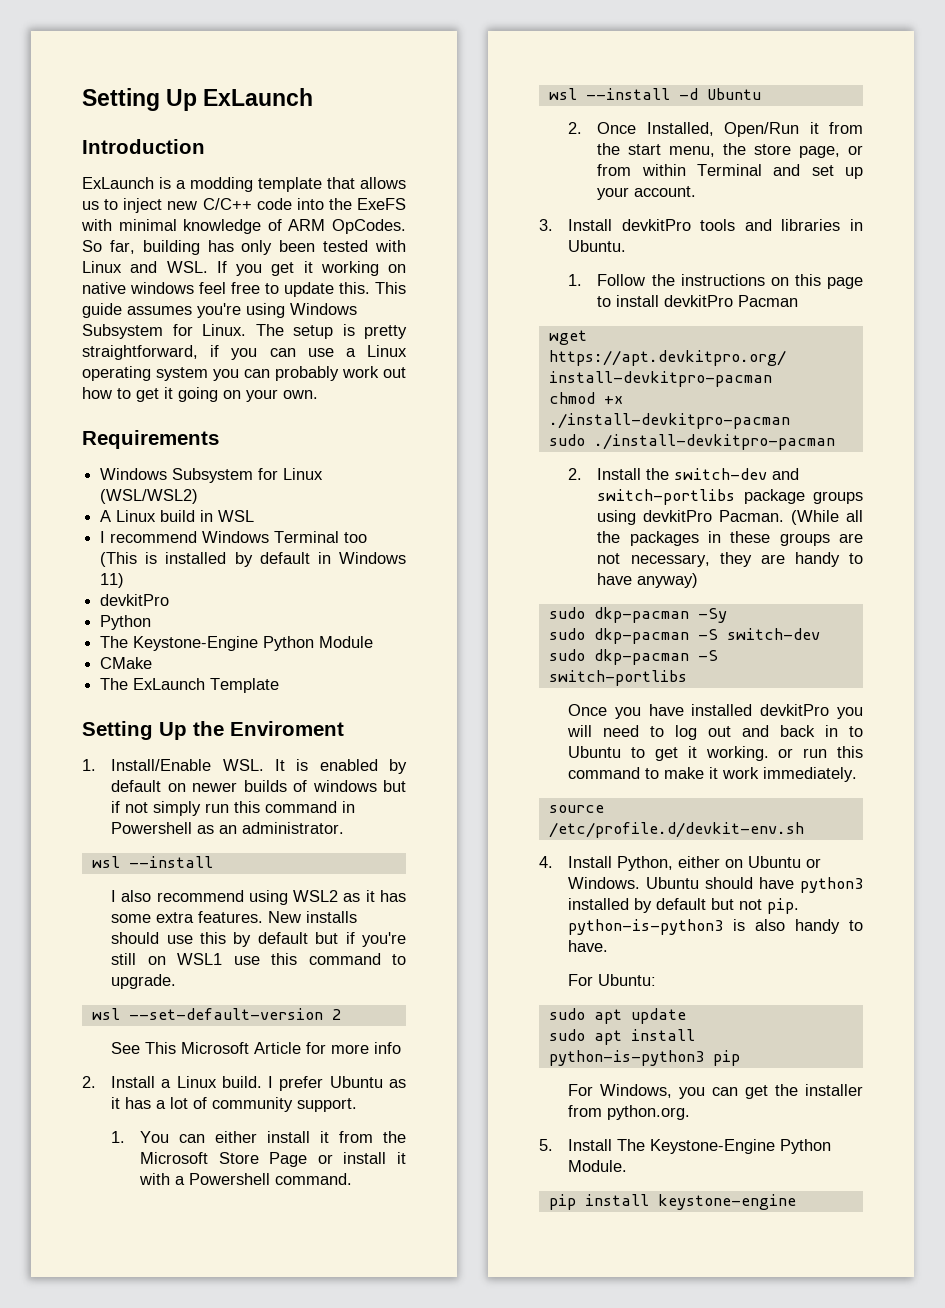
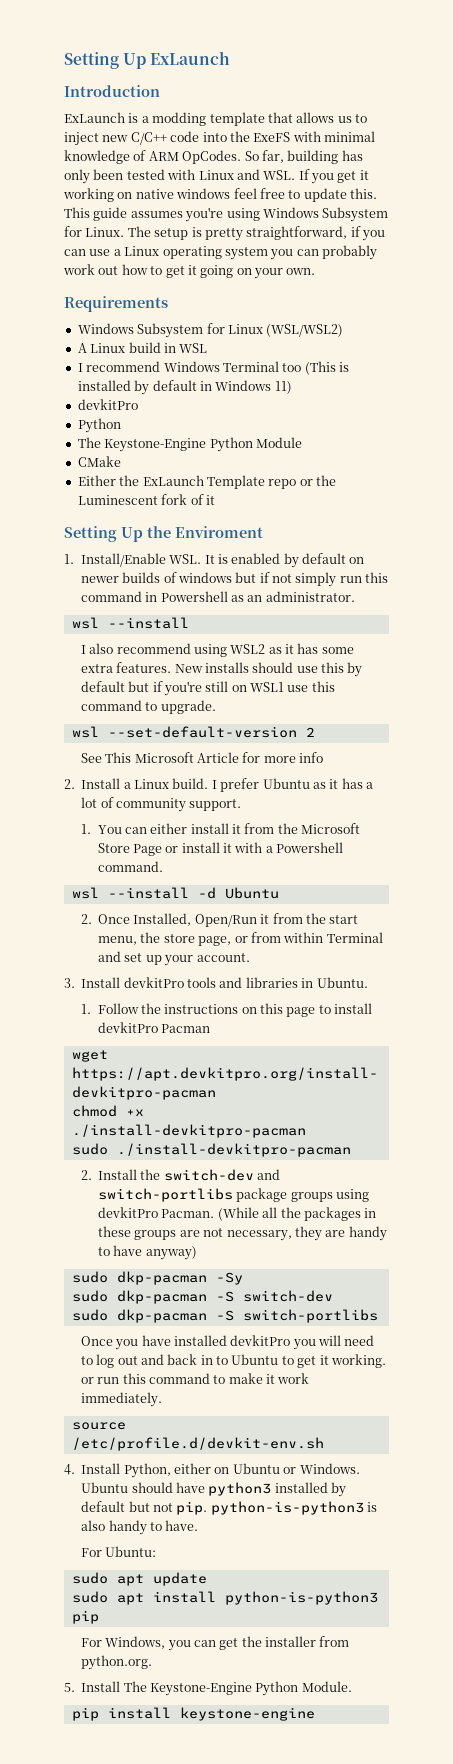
- The ExLaunch Template
+ Either the ExLaunch Template repo or the Luminescent fork of it

